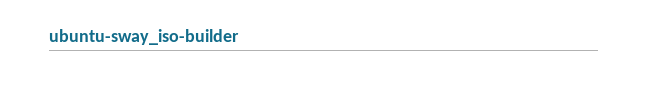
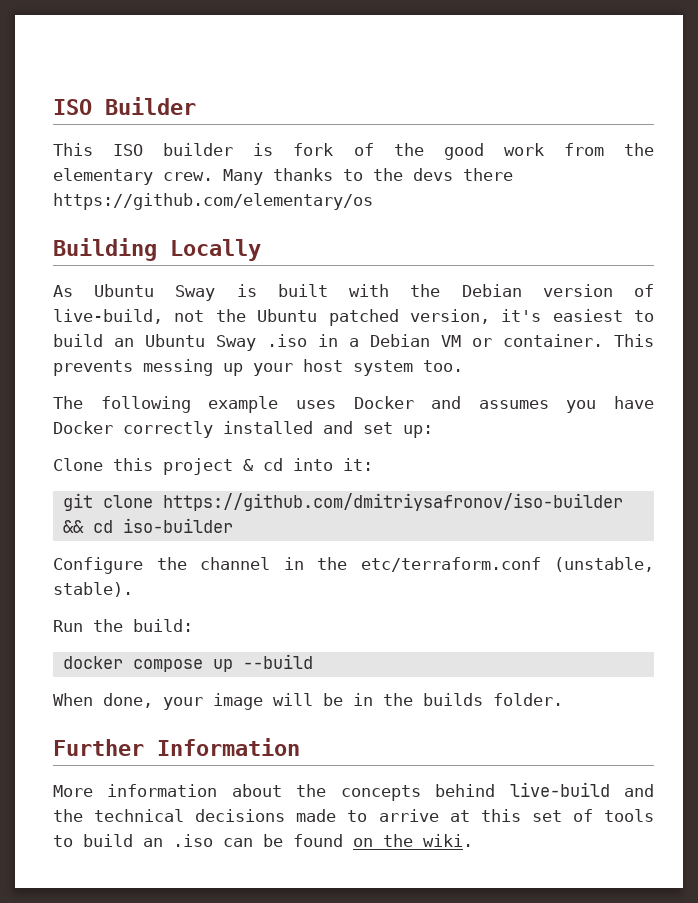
- ubuntu-sway_iso-builder
+ ISO Builder
+ This ISO builder is fork of the good work from the elementary crew. Many thanks to the devs there https://github.com/elementary/os
+ Building Locally
+ As Ubuntu Sway is built with the Debian version of live-build, not the Ubuntu patched version, it's easiest to build an Ubuntu Sway .iso in a Debian VM or container. This prevents messing up your host system too.
+ The following example uses Docker and assumes you have Docker correctly installed and set up:
+ Clone this project & cd into it:
+ git clone https://github.com/dmitriysafronov/iso-builder && cd iso-builder
+ Configure the channel in the etc/terraform.conf (unstable, stable).
+ Run the build:
+ docker compose up --build
+ When done, your image will be in the builds folder.
+ Further Information
+ More information about the concepts behind live-build and the technical decisions made to arrive at this set of tools to build an .iso can be found on the wiki.

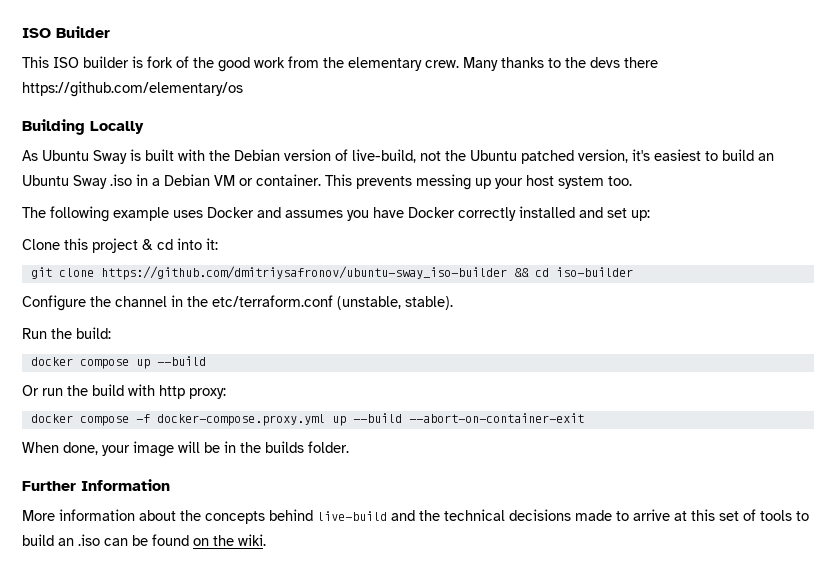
- git clone https://github.com/dmitriysafronov/iso-builder && cd iso-builder
+ git clone https://github.com/dmitriysafronov/ubuntu-sway_iso-builder && cd iso-builder
+ Or run the build with http proxy:
+ docker compose -f docker-compose.proxy.yml up --build --abort-on-container-exit

